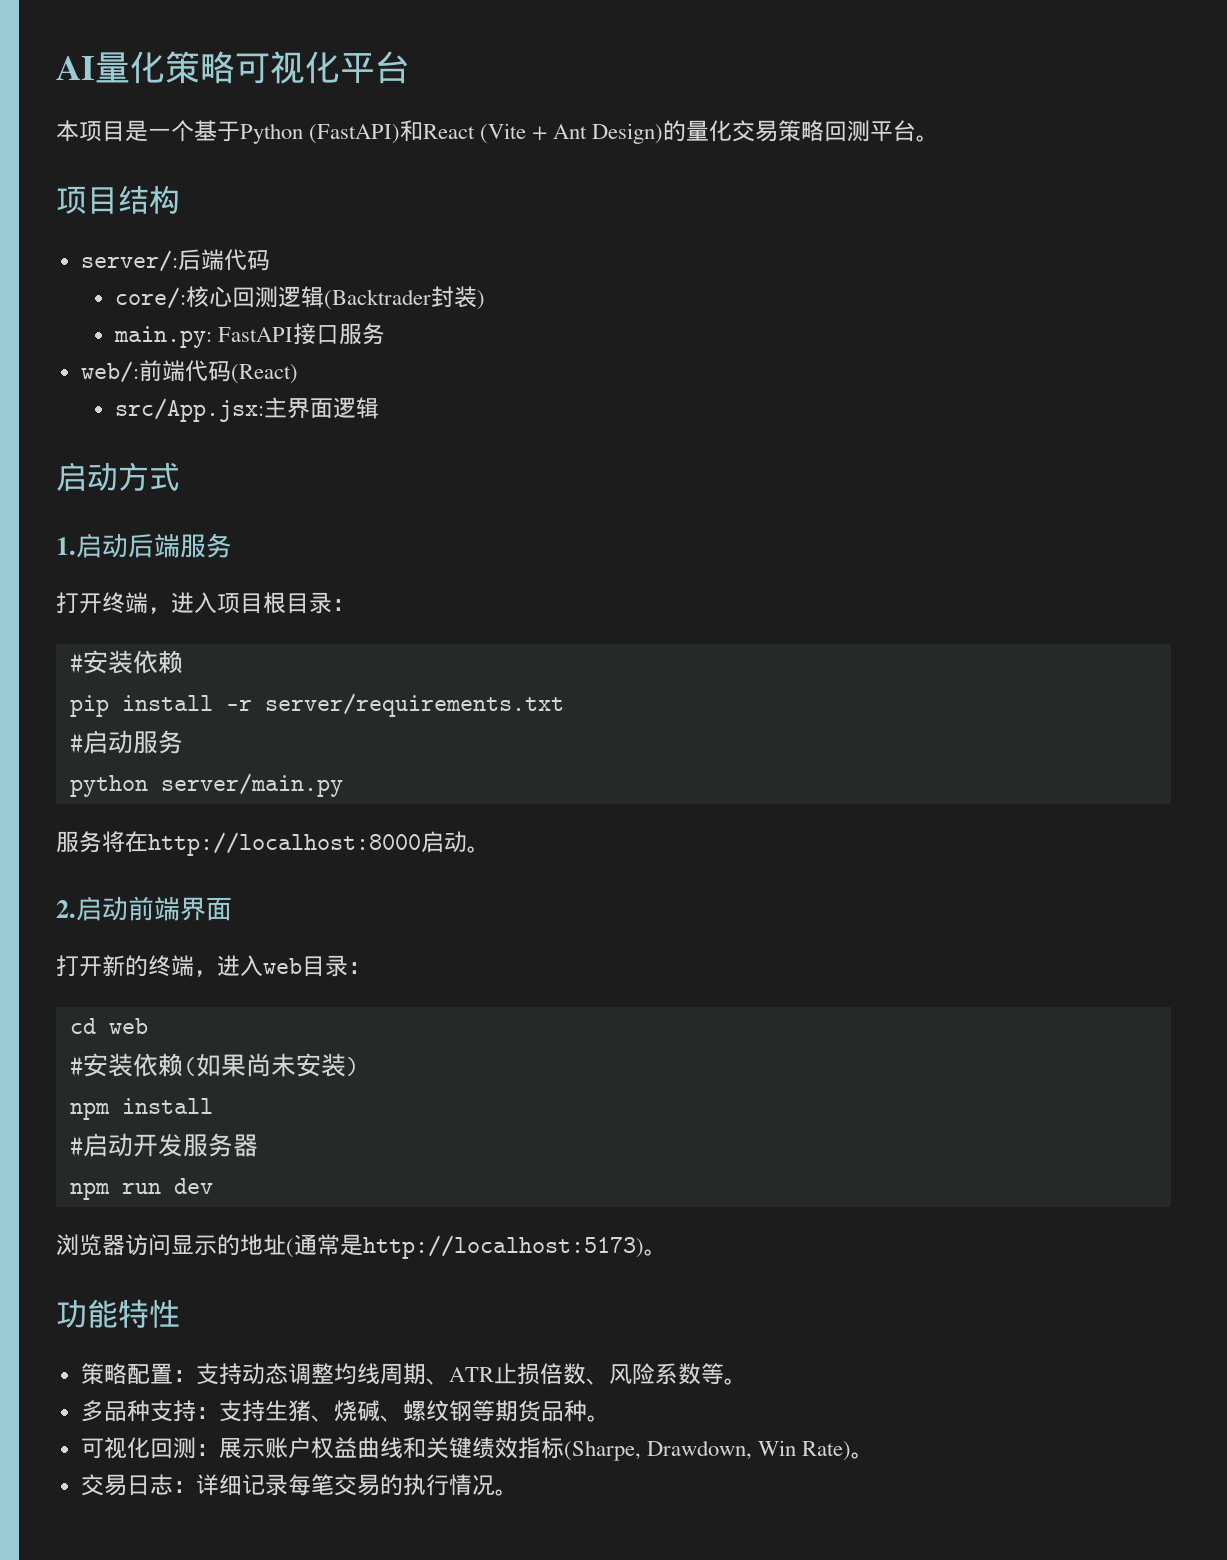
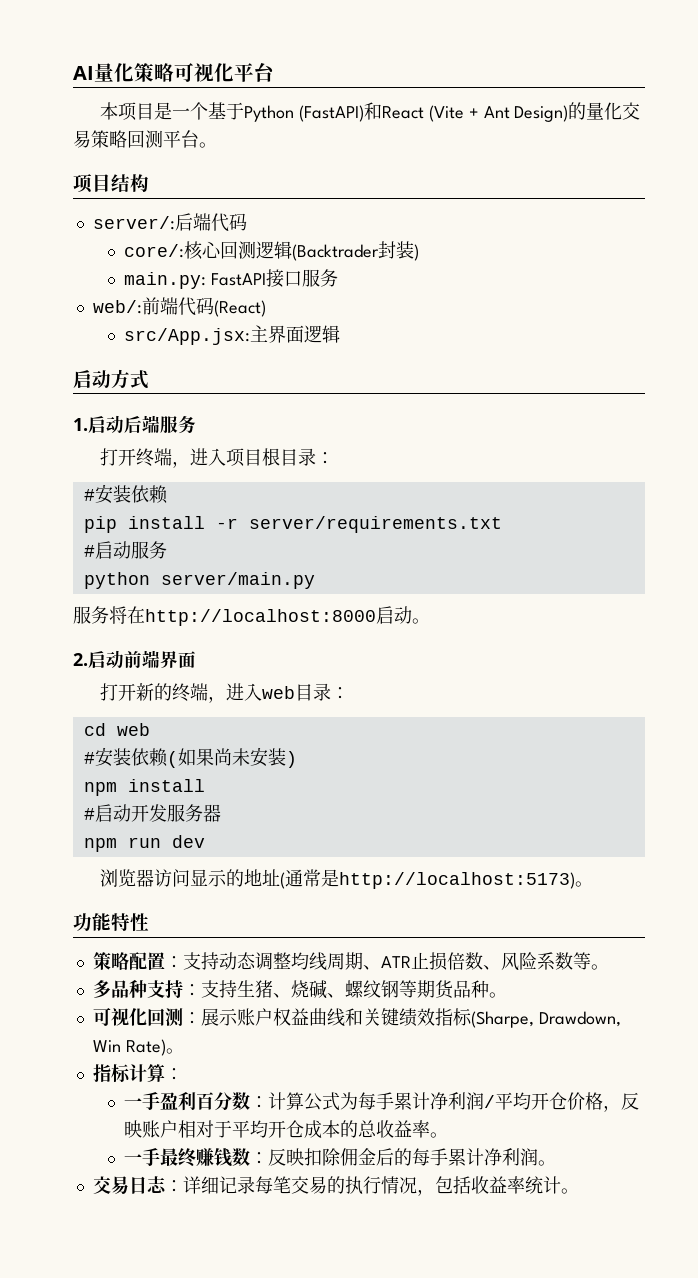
+ 指标计算：
+ 一手盈利百分数：计算公式为每手累计净利润/平均开仓价格，反映账户相对于平均开仓成本的总收益率。
+ 一手最终赚钱数：反映扣除佣金后的每手累计净利润。
- 交易日志：详细记录每笔交易的执行情况。
+ 交易日志：详细记录每笔交易的执行情况，包括收益率统计。

